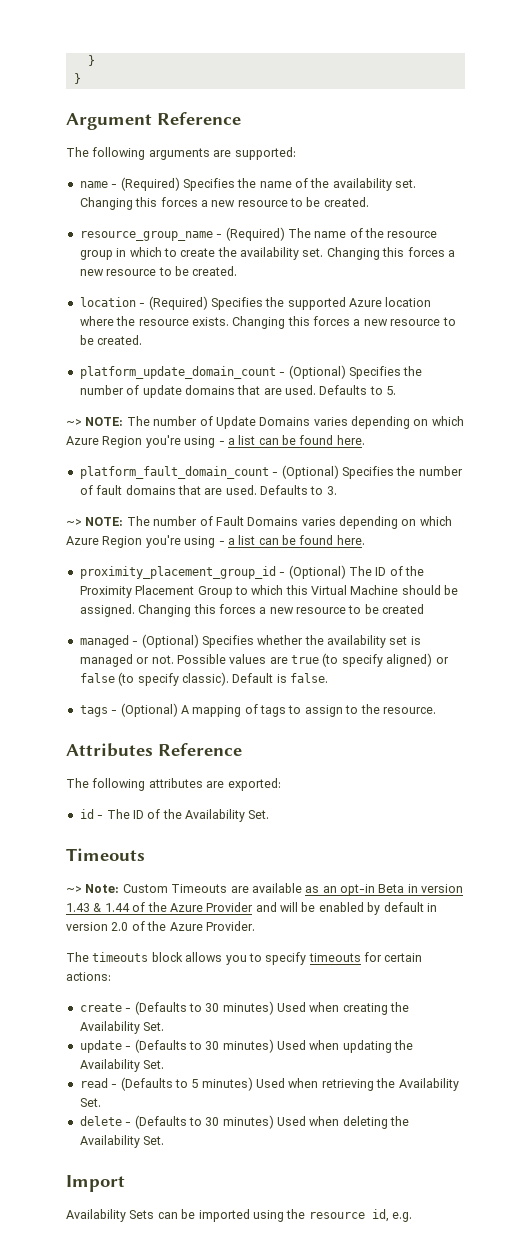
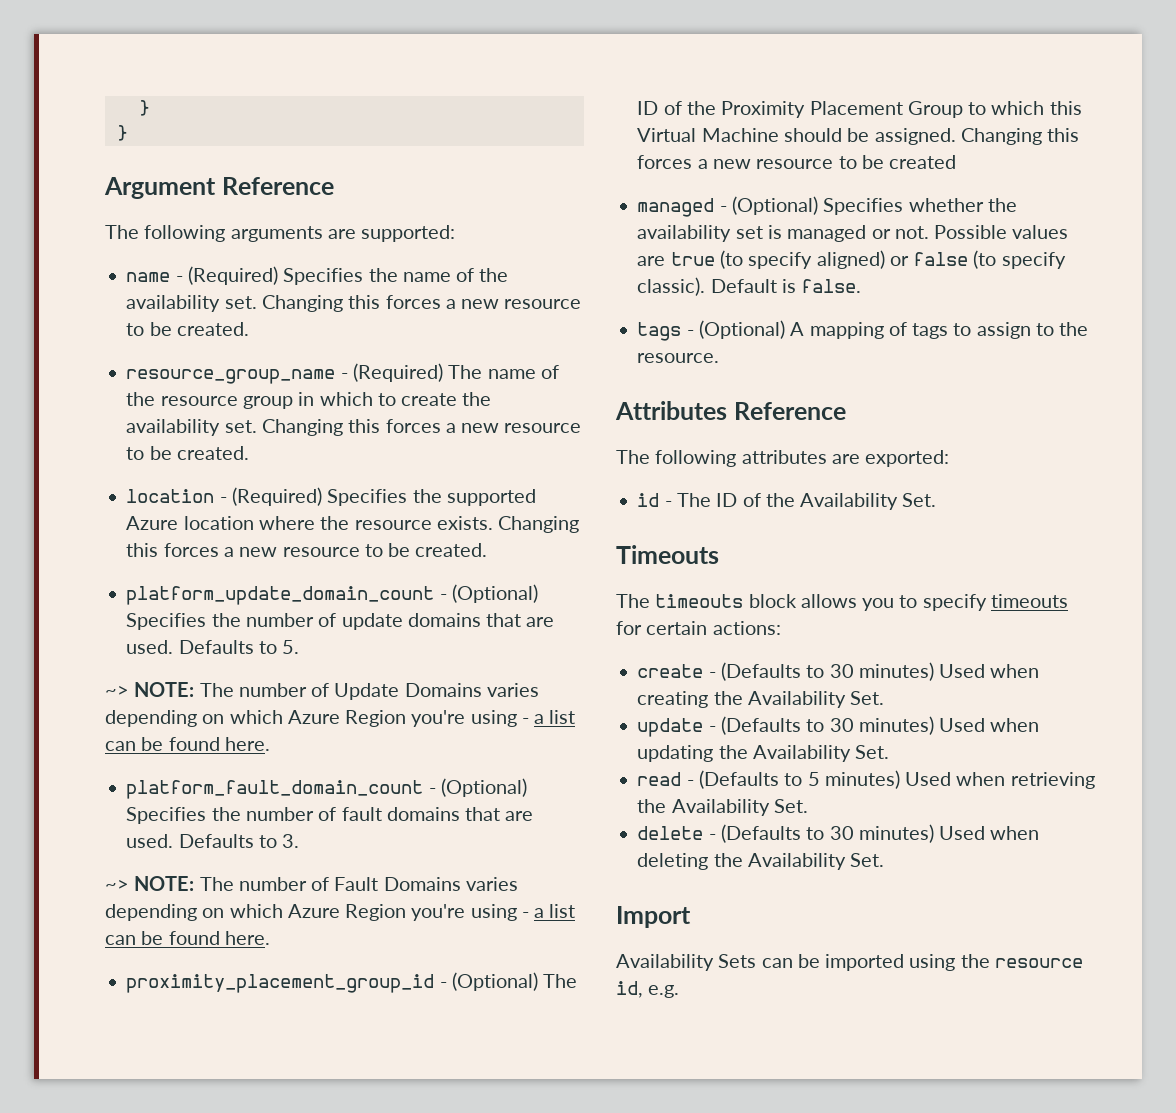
- ~> Note: Custom Timeouts are available as an opt-in Beta in version 1.43 & 1.44 of the Azure Provider and will be enabled by default in version 2.0 of the Azure Provider.

